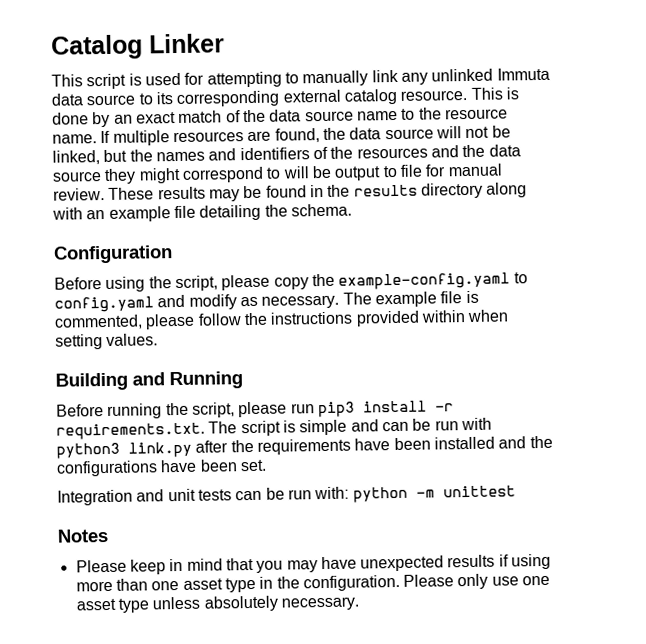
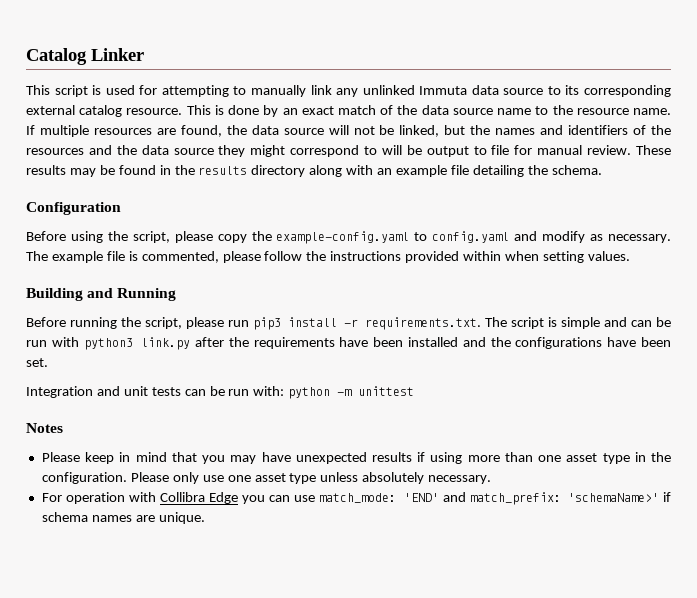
+ For operation with Collibra Edge you can use match_mode: 'END' and match_prefix: 'schemaName>' if schema names are unique.

